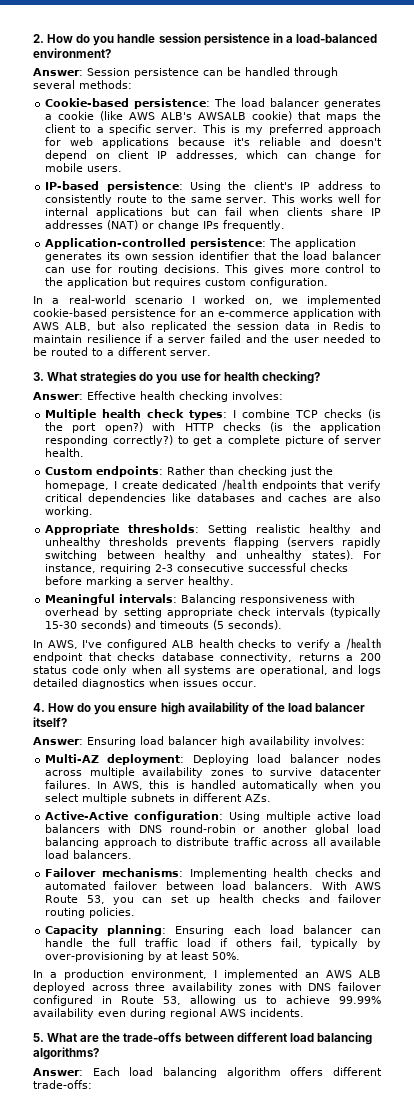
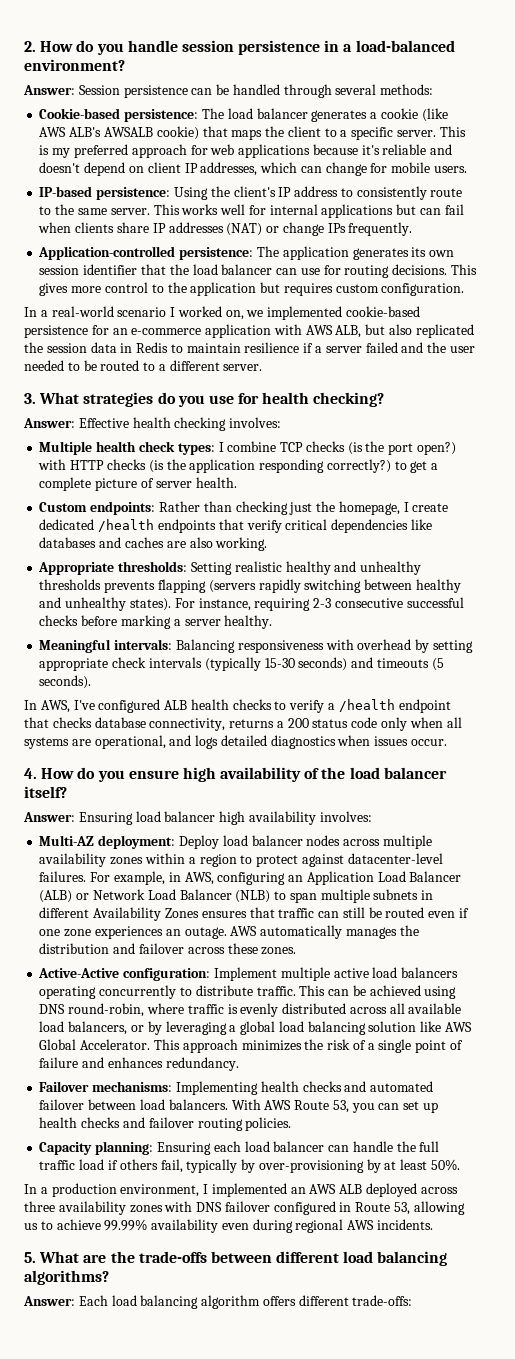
- Multi-AZ deployment: Deploying load balancer nodes across multiple availability zones to survive datacenter failures. In AWS, this is handled automatically when you select multiple subnets in different AZs.
+ Multi-AZ deployment: Deploy load balancer nodes across multiple availability zones within a region to protect against datacenter-level failures. For example, in AWS, configuring an Application Load Balancer (ALB) or Network Load Balancer (NLB) to span multiple subnets in different Availability Zones ensures that traffic can still be routed even if one zone experiences an outage. AWS automatically manages the distribution and failover across these zones.
- Active-Active configuration: Using multiple active load balancers with DNS round-robin or another global load balancing approach to distribute traffic across all available load balancers.
+ Active-Active configuration: Implement multiple active load balancers operating concurrently to distribute traffic. This can be achieved using DNS round-robin, where traffic is evenly distributed across all available load balancers, or by leveraging a global load balancing solution like AWS Global Accelerator. This approach minimizes the risk of a single point of failure and enhances redundancy.

